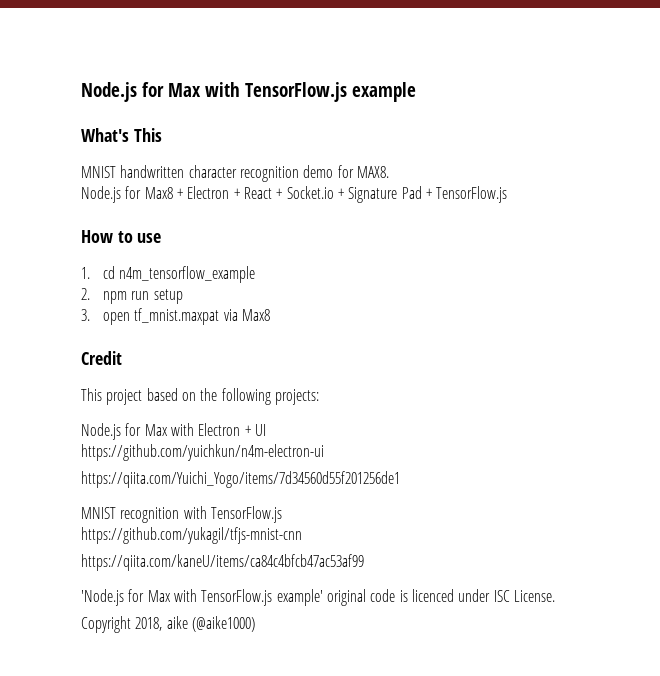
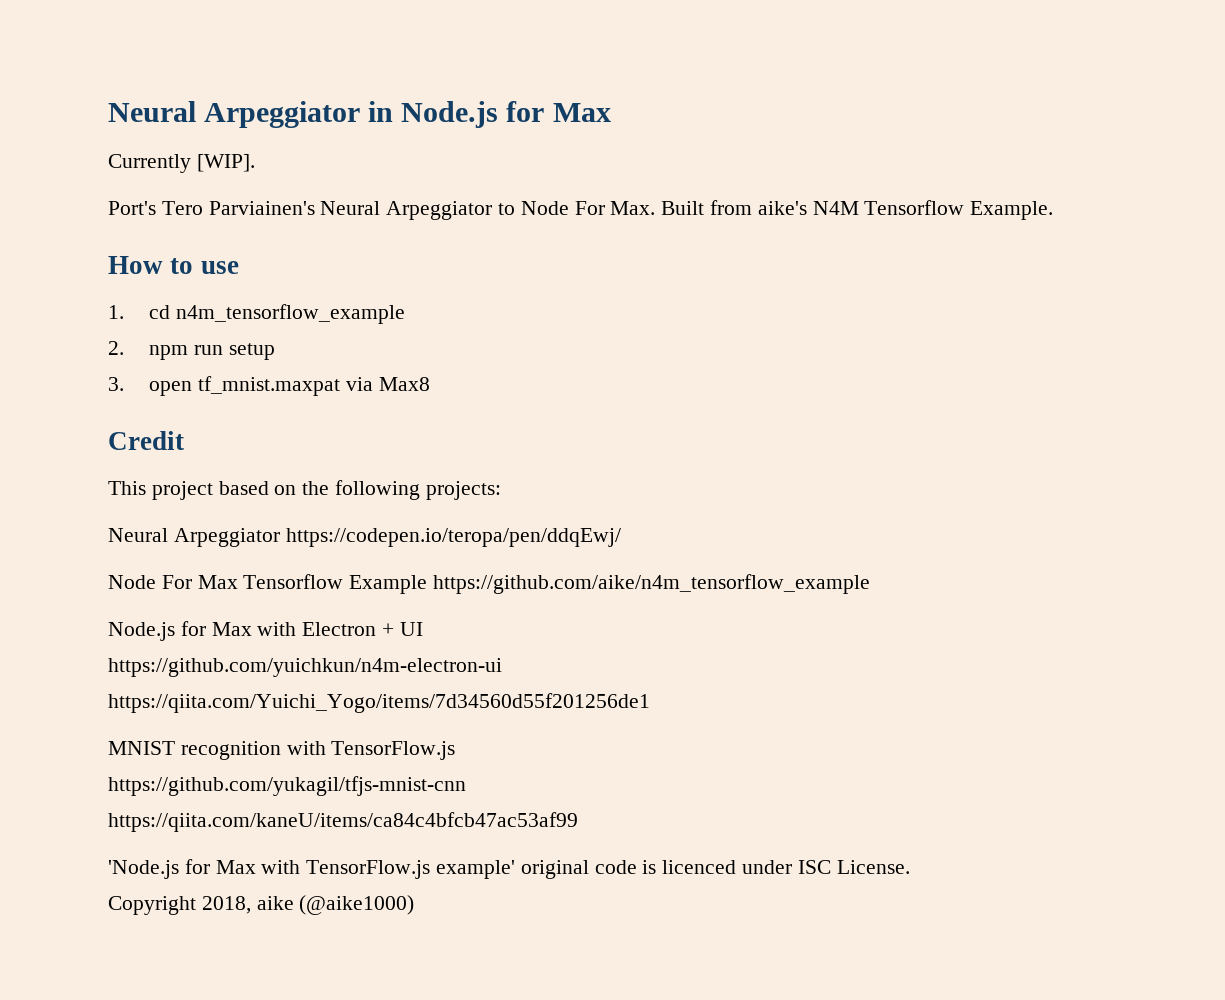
- Node.js for Max with TensorFlow.js example
- What's This
- MNIST handwritten character recognition demo for MAX8.
- Node.js for Max8 + Electron + React + Socket.io + Signature Pad + TensorFlow.js
+ Neural Arpeggiator in Node.js for Max
+ Currently [WIP].
+ Port's Tero Parviainen's Neural Arpeggiator to Node For Max. Built from aike's N4M Tensorflow Example.
+ Neural Arpeggiator https://codepen.io/teropa/pen/ddqEwj/
+ Node For Max Tensorflow Example https://github.com/aike/n4m_tensorflow_example

